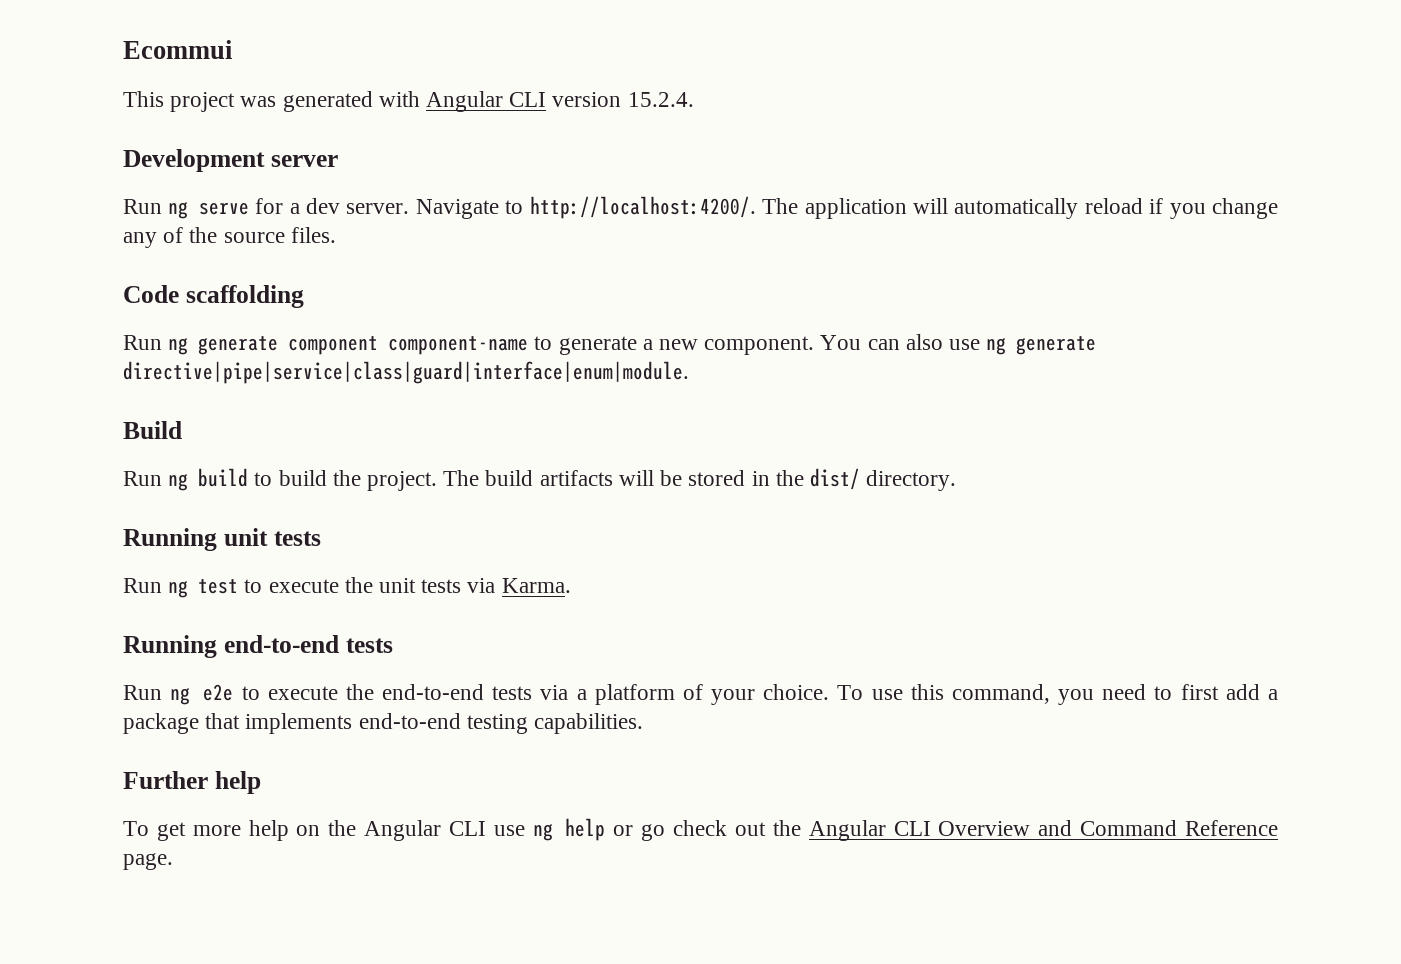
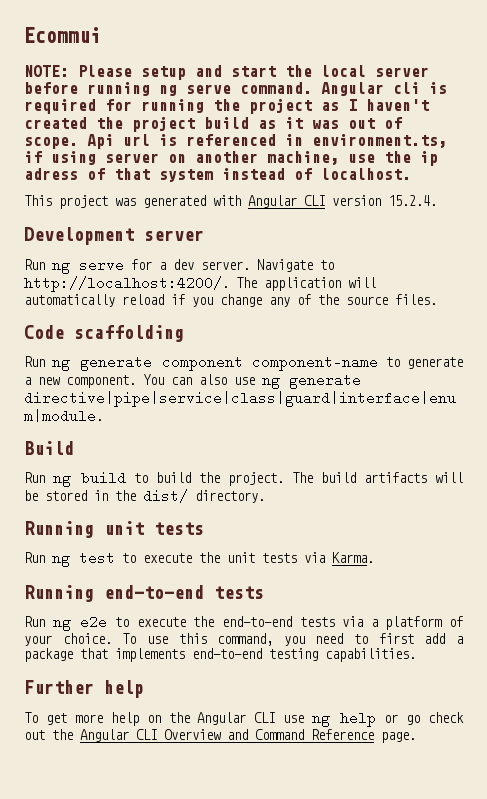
+ NOTE: Please setup and start the local server before running ng serve command. Angular cli is required for running the project as I haven't created the project build as it was out of scope. Api url is referenced in environment.ts, if using server on another machine, use the ip adress of that system instead of localhost.

